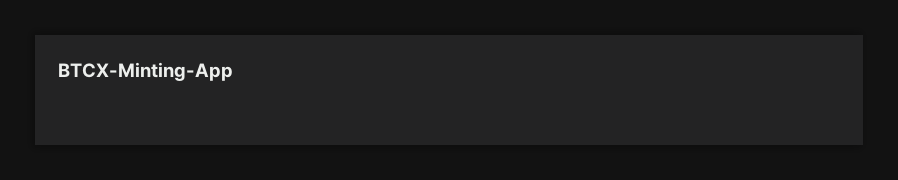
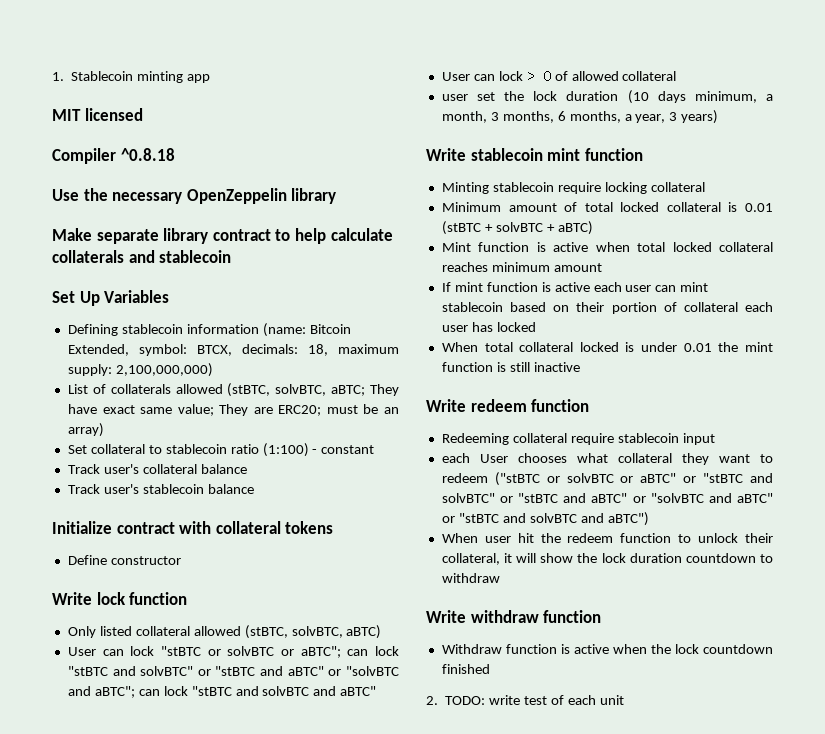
- BTCX-Minting-App
+ 1. Stablecoin minting app
+ MIT licensed
+ Compiler ^0.8.18
+ Use the necessary OpenZeppelin library
+ Make separate library contract to help calculate collaterals and stablecoin
+ Set Up Variables
+ Defining stablecoin information (name: Bitcoin Extended, symbol: BTCX, decimals: 18, maximum supply: 2,100,000,000)
+ List of collaterals allowed (stBTC, solvBTC, aBTC; They have exact same value; They are ERC20; must be an array)
+ Set collateral to stablecoin ratio (1:100) - constant
+ Track user's collateral balance
+ Track user's stablecoin balance
+ Initialize contract with collateral tokens
+ Define constructor
+ Write lock function
+ Only listed collateral allowed (stBTC, solvBTC, aBTC)
+ User can lock "stBTC or solvBTC or aBTC"; can lock "stBTC and solvBTC" or "stBTC and aBTC" or "solvBTC and aBTC"; can lock "stBTC and solvBTC and aBTC"
+ User can lock > 0 of allowed collateral
+ user set the lock duration (10 days minimum, a month, 3 months, 6 months, a year, 3 years)
+ Write stablecoin mint function
+ Minting stablecoin require locking collateral
+ Minimum amount of total locked collateral is 0.01 (stBTC + solvBTC + aBTC)
+ Mint function is active when total locked collateral reaches minimum amount
+ If mint function is active each user can mint stablecoin based on their portion of collateral each user has locked
+ When total collateral locked is under 0.01 the mint function is still inactive
+ Write redeem function
+ Redeeming collateral require stablecoin input
+ each User chooses what collateral they want to redeem ("stBTC or solvBTC or aBTC" or "stBTC and solvBTC" or "stBTC and aBTC" or "solvBTC and aBTC" or "stBTC and solvBTC and aBTC")
+ When user hit the redeem function to unlock their collateral, it will show the lock duration countdown to withdraw
+ Write withdraw function
+ Withdraw function is active when the lock countdown finished
+ 2. TODO: write test of each unit

